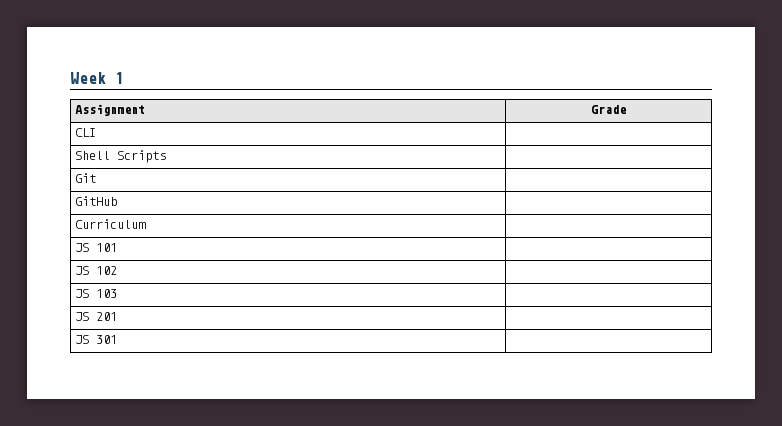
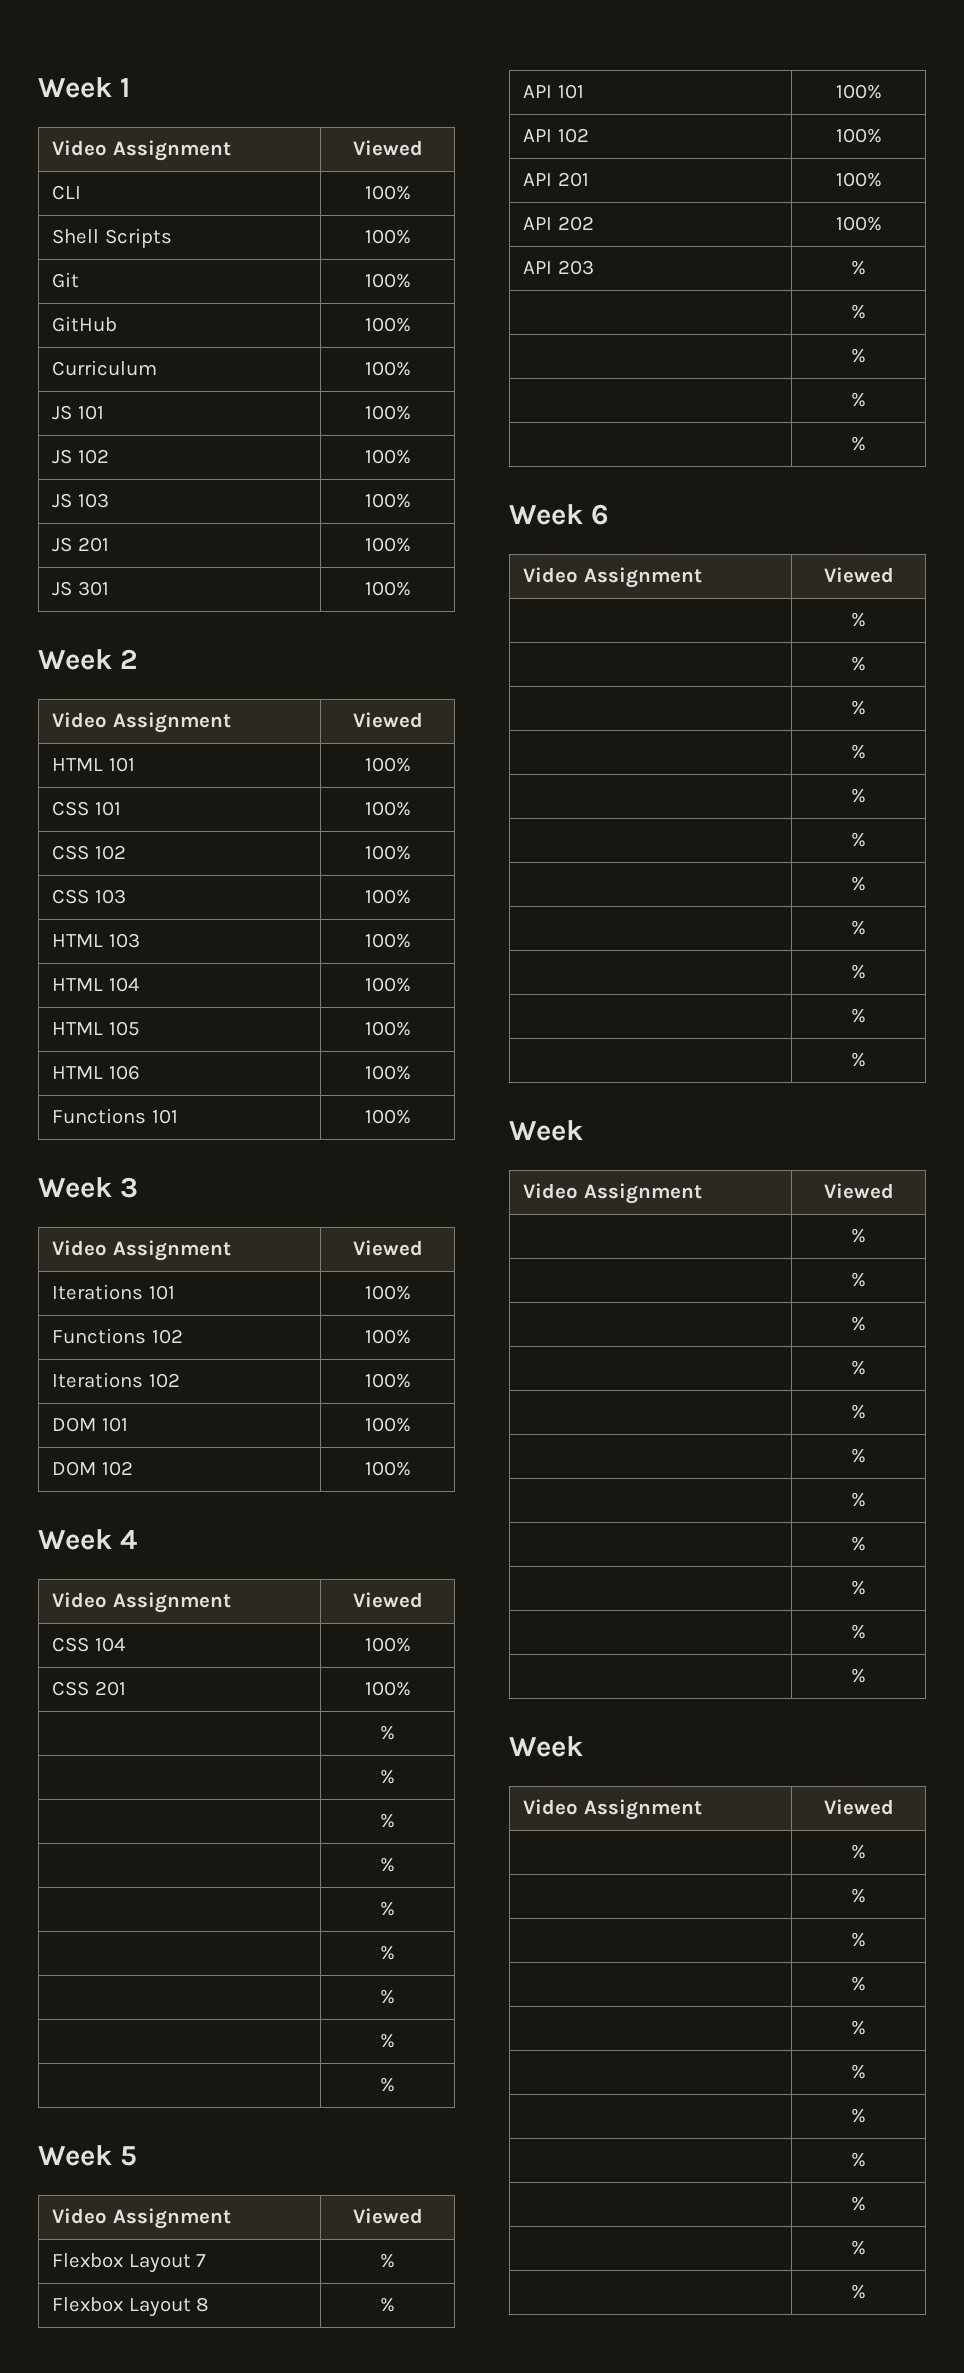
  Week 1
- Assignment | Grade
+ Video Assignment | Viewed
- CLI |
+ CLI | 100%
- Shell Scripts |
+ Shell Scripts | 100%
- Git |
+ Git | 100%
- GitHub |
+ GitHub | 100%
- Curriculum |
+ Curriculum | 100%
- JS 101 |
+ JS 101 | 100%
- JS 102 |
+ JS 102 | 100%
- JS 103 |
+ JS 103 | 100%
- JS 201 |
+ JS 201 | 100%
- JS 301 |
+ JS 301 | 100%
+ Week 2
+ Video Assignment | Viewed
+ HTML 101 | 100%
+ CSS 101 | 100%
+ CSS 102 | 100%
+ CSS 103 | 100%
+ HTML 103 | 100%
+ HTML 104 | 100%
+ HTML 105 | 100%
+ HTML 106 | 100%
+ Functions 101 | 100%
+ Week 3
+ Video Assignment | Viewed
+ Iterations 101 | 100%
+ Functions 102 | 100%
+ Iterations 102 | 100%
+ DOM 101 | 100%
+ DOM 102 | 100%
+ Week 4
+ Video Assignment | Viewed
+ CSS 104 | 100%
+ CSS 201 | 100%
+ | %
+ | %
+ | %
+ | %
+ | %
+ | %
+ | %
+ | %
+ | %
+ Week 5
+ Video Assignment | Viewed
+ Flexbox Layout 7 | %
+ Flexbox Layout 8 | %
+ API 101 | 100%
+ API 102 | 100%
+ API 201 | 100%
+ API 202 | 100%
+ API 203 | %
+ | %
+ | %
+ | %
+ | %
+ Week 6
+ Video Assignment | Viewed
+ | %
+ | %
+ | %
+ | %
+ | %
+ | %
+ | %
+ | %
+ | %
+ | %
+ | %
+ Week
+ Video Assignment | Viewed
+ | %
+ | %
+ | %
+ | %
+ | %
+ | %
+ | %
+ | %
+ | %
+ | %
+ | %
+ Week
+ Video Assignment | Viewed
+ | %
+ | %
+ | %
+ | %
+ | %
+ | %
+ | %
+ | %
+ | %
+ | %
+ | %

